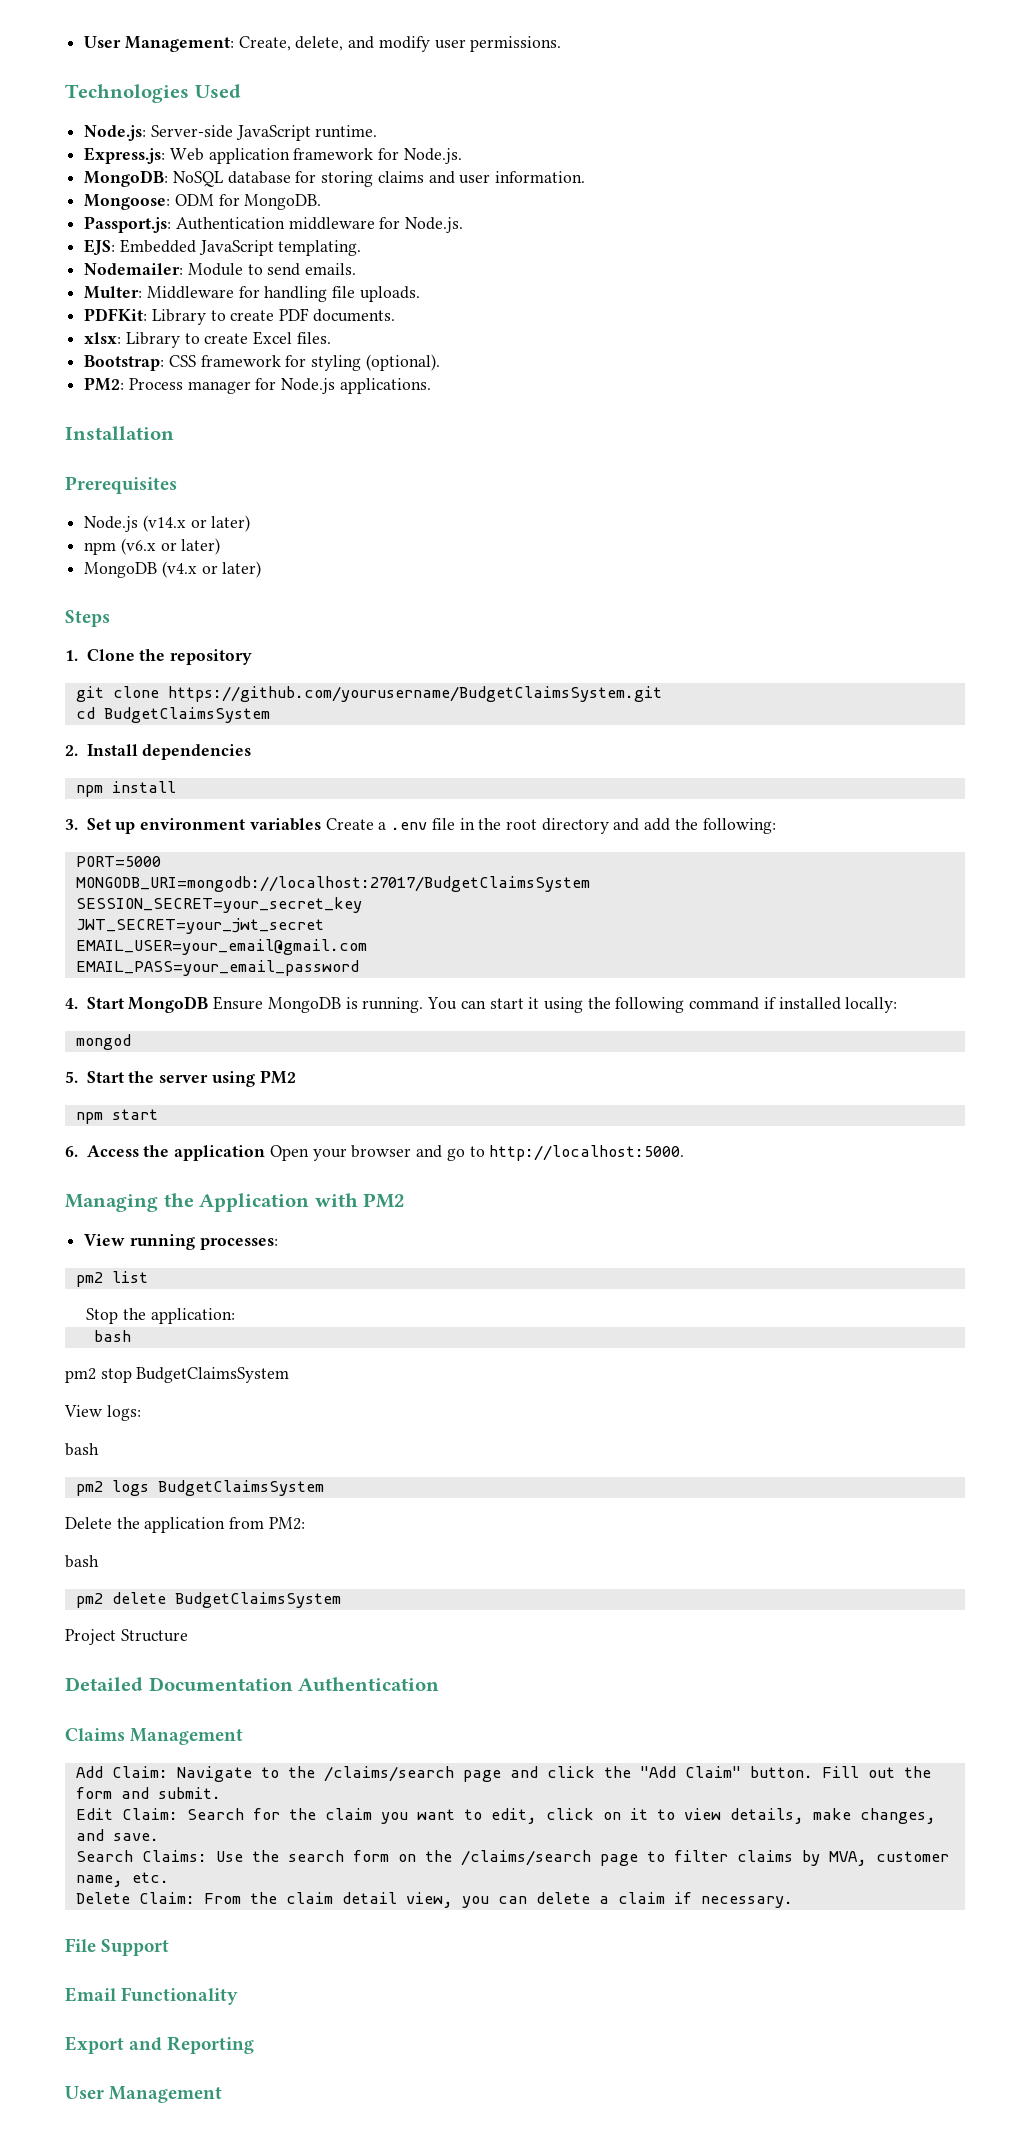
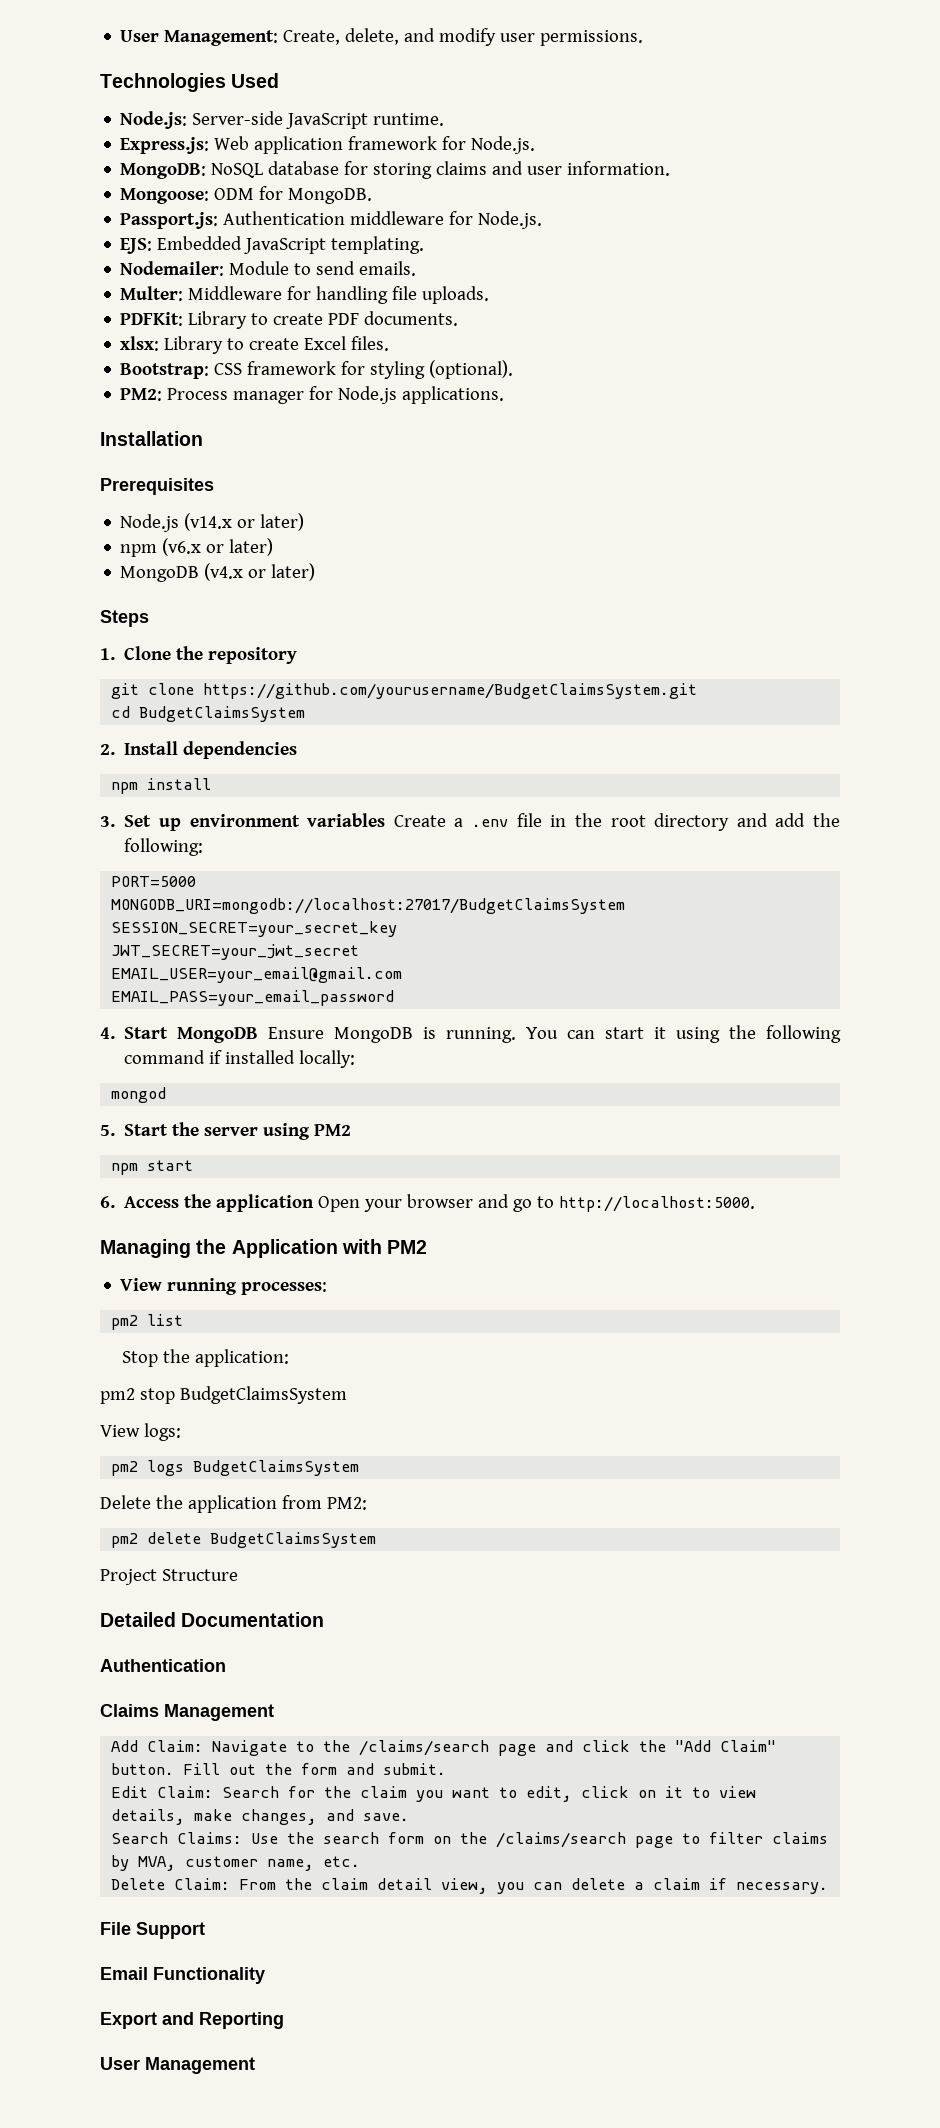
  Stop the application:
- bash
  View logs:
- bash
  Delete the application from PM2:
- bash
- Detailed Documentation Authentication
+ Detailed Documentation
+ Authentication

